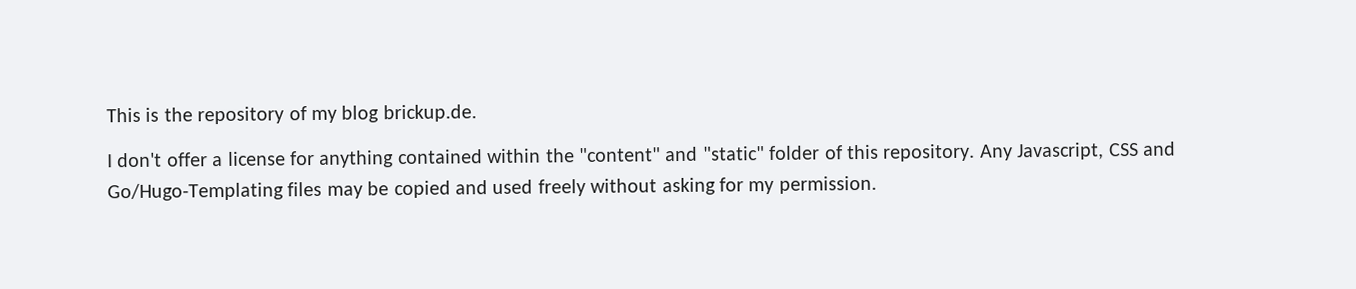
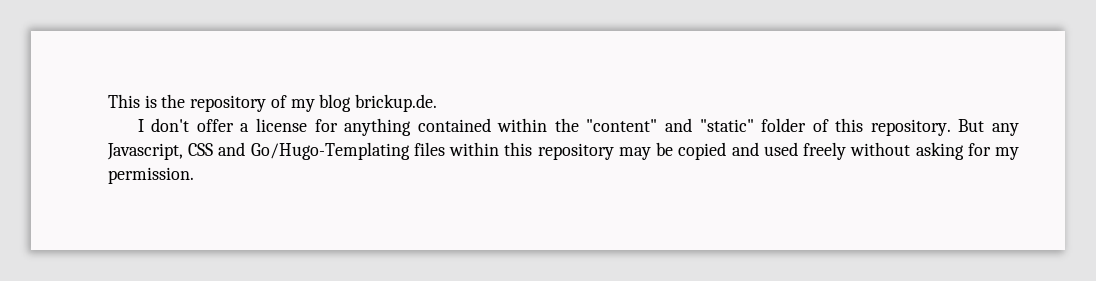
- Any Javascript, CSS and Go/Hugo-Templating files may be copied and used freely without asking for my permission.
+ But any Javascript, CSS and Go/Hugo-Templating files within this repository may be copied and used freely without asking for my permission.

